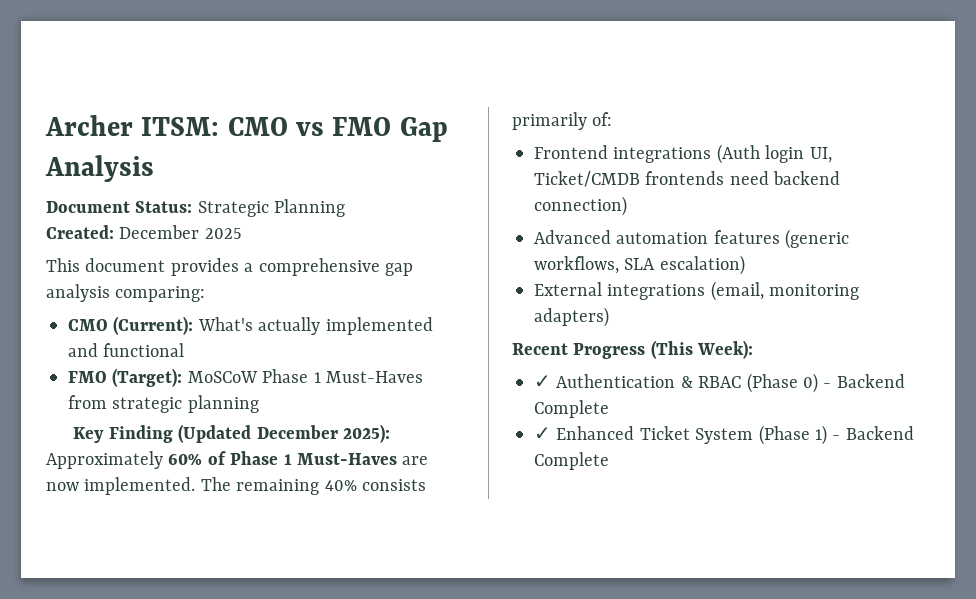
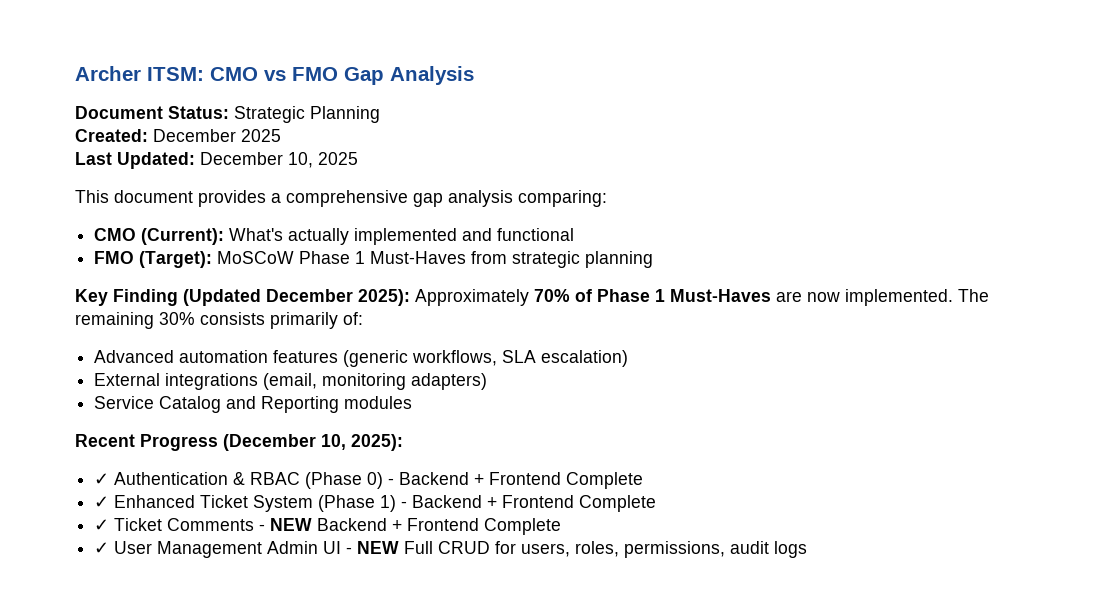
+ Last Updated: December 10, 2025
- Key Finding (Updated December 2025): Approximately 60% of Phase 1 Must-Haves are now implemented.
+ Key Finding (Updated December 2025): Approximately 70% of Phase 1 Must-Haves are now implemented.
- The remaining 40% consists primarily of:
+ The remaining 30% consists primarily of:
- Frontend integrations (Auth login UI, Ticket/CMDB frontends need backend connection)
+ Service Catalog and Reporting modules
- Recent Progress (This Week):
+ Recent Progress (December 10, 2025):
- ✓ Authentication & RBAC (Phase 0) - Backend Complete
+ ✓ Authentication & RBAC (Phase 0) - Backend + Frontend Complete
- ✓ Enhanced Ticket System (Phase 1) - Backend Complete
+ ✓ Enhanced Ticket System (Phase 1) - Backend + Frontend Complete
+ ✓ Ticket Comments - NEW Backend + Frontend Complete
+ ✓ User Management Admin UI - NEW Full CRUD for users, roles, permissions, audit logs

